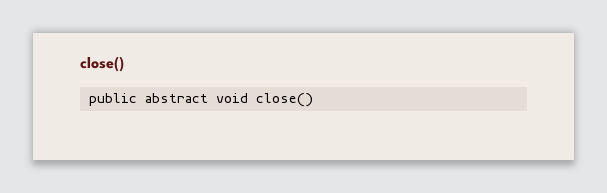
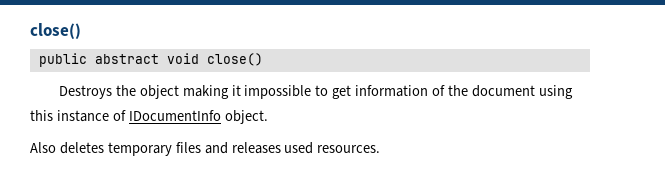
+ Destroys the object making it impossible to get information of the document using this instance of IDocumentInfo object.
+ Also deletes temporary files and releases used resources.

